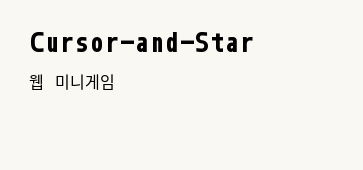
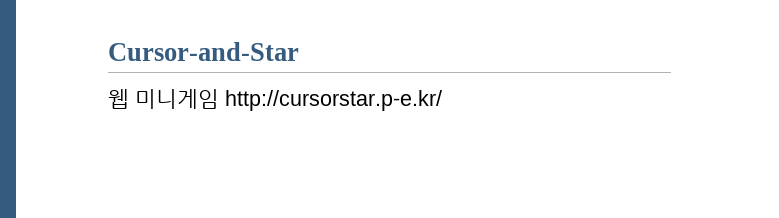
- 웹 미니게임
+ 웹 미니게임 http://cursorstar.p-e.kr/

